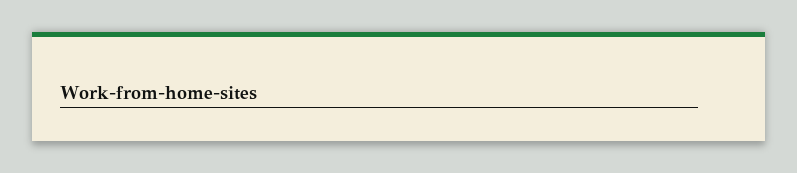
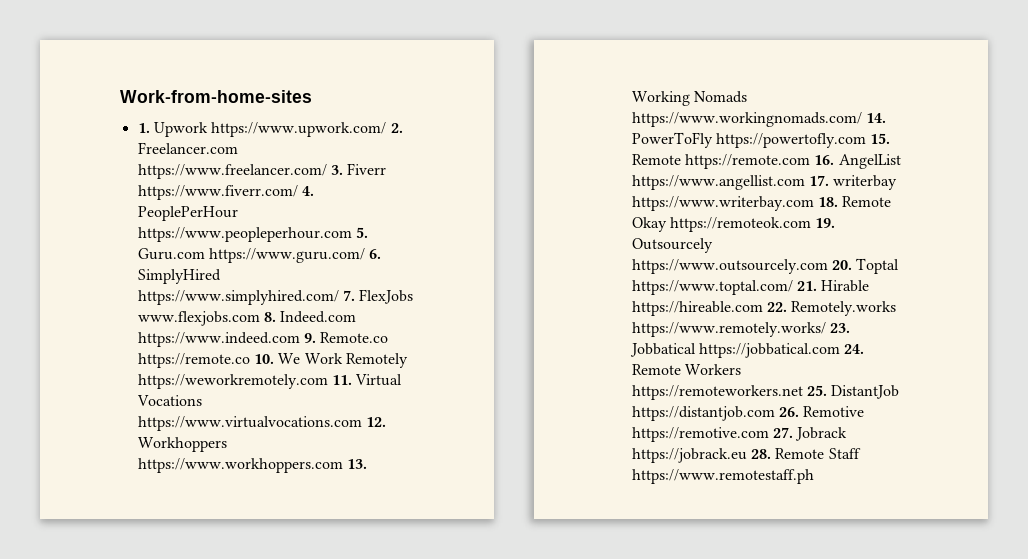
+ 1. Upwork https://www.upwork.com/ 2. Freelancer.com https://www.freelancer.com/ 3. Fiverr https://www.fiverr.com/ 4. PeoplePerHour https://www.peopleperhour.com 5. Guru.com https://www.guru.com/ 6. SimplyHired https://www.simplyhired.com/ 7. FlexJobs www.flexjobs.com 8. Indeed.com https://www.indeed.com 9. Remote.co https://remote.co 10. We Work Remotely https://weworkremotely.com 11. Virtual Vocations https://www.virtualvocations.com 12. Workhoppers https://www.workhoppers.com 13. Working Nomads https://www.workingnomads.com/ 14. PowerToFly https://powertofly.com 15. Remote https://remote.com 16. AngelList https://www.angellist.com 17. writerbay https://www.writerbay.com 18. Remote Okay https://remoteok.com 19. Outsourcely https://www.outsourcely.com 20. Toptal https://www.toptal.com/ 21. Hirable https://hireable.com 22. Remotely.works https://www.remotely.works/ 23. Jobbatical https://jobbatical.com 24. Remote Workers https://remoteworkers.net 25. DistantJob https://distantjob.com 26. Remotive https://remotive.com 27. Jobrack https://jobrack.eu 28. Remote Staff https://www.remotestaff.ph

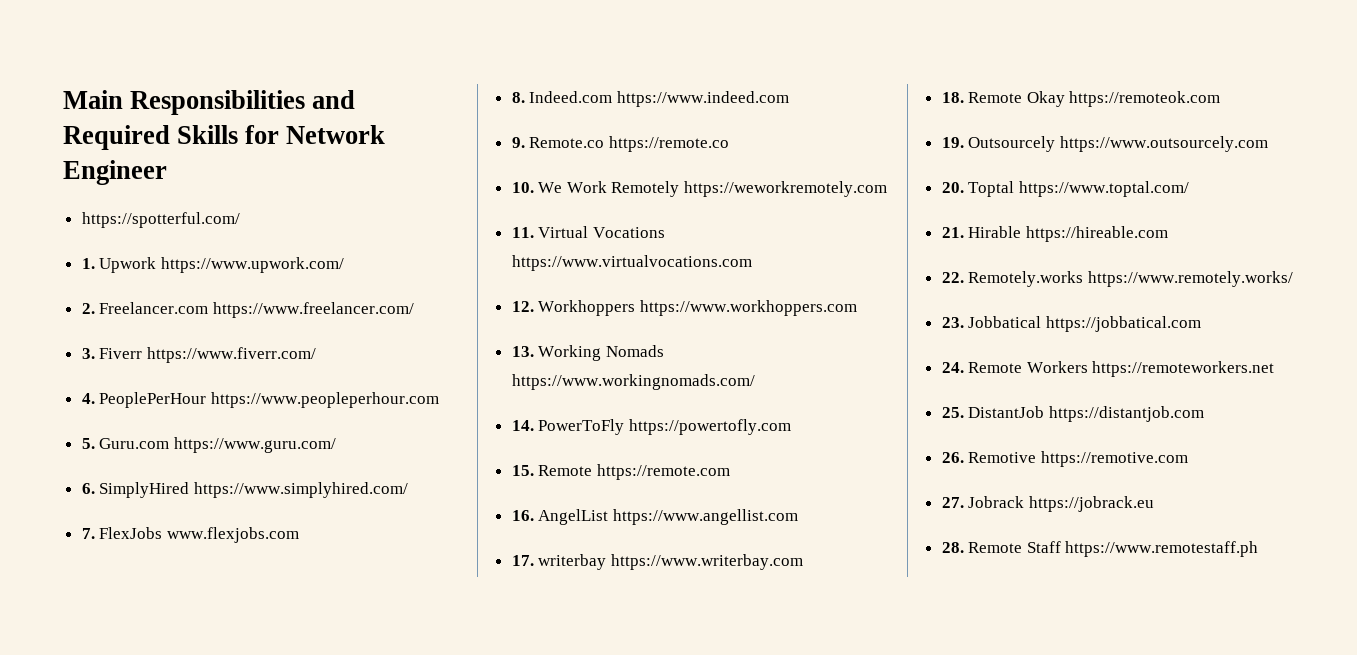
- Work-from-home-sites
+ Main Responsibilities and Required Skills for Network Engineer
+ https://spotterful.com/
- 1. Upwork https://www.upwork.com/ 2. Freelancer.com https://www.freelancer.com/ 3. Fiverr https://www.fiverr.com/ 4. PeoplePerHour https://www.peopleperhour.com 5. Guru.com https://www.guru.com/ 6. SimplyHired https://www.simplyhired.com/ 7. FlexJobs www.flexjobs.com 8. Indeed.com https://www.indeed.com 9. Remote.co https://remote.co 10. We Work Remotely https://weworkremotely.com 11. Virtual Vocations https://www.virtualvocations.com 12. Workhoppers https://www.workhoppers.com 13. Working Nomads https://www.workingnomads.com/ 14. PowerToFly https://powertofly.com 15. Remote https://remote.com 16. AngelList https://www.angellist.com 17. writerbay https://www.writerbay.com 18. Remote Okay https://remoteok.com 19. Outsourcely https://www.outsourcely.com 20. Toptal https://www.toptal.com/ 21. Hirable https://hireable.com 22. Remotely.works https://www.remotely.works/ 23. Jobbatical https://jobbatical.com 24. Remote Workers https://remoteworkers.net 25. DistantJob https://distantjob.com 26. Remotive https://remotive.com 27. Jobrack https://jobrack.eu 28. Remote Staff https://www.remotestaff.ph
+ 1. Upwork https://www.upwork.com/
+ 2. Freelancer.com https://www.freelancer.com/
+ 3. Fiverr https://www.fiverr.com/
+ 4. PeoplePerHour https://www.peopleperhour.com
+ 5. Guru.com https://www.guru.com/
+ 6. SimplyHired https://www.simplyhired.com/
+ 7. FlexJobs www.flexjobs.com
+ 8. Indeed.com https://www.indeed.com
+ 9. Remote.co https://remote.co
+ 10. We Work Remotely https://weworkremotely.com
+ 11. Virtual Vocations https://www.virtualvocations.com
+ 12. Workhoppers https://www.workhoppers.com
+ 13. Working Nomads https://www.workingnomads.com/
+ 14. PowerToFly https://powertofly.com
+ 15. Remote https://remote.com
+ 16. AngelList https://www.angellist.com
+ 17. writerbay https://www.writerbay.com
+ 18. Remote Okay https://remoteok.com
+ 19. Outsourcely https://www.outsourcely.com
+ 20. Toptal https://www.toptal.com/
+ 21. Hirable https://hireable.com
+ 22. Remotely.works https://www.remotely.works/
+ 23. Jobbatical https://jobbatical.com
+ 24. Remote Workers https://remoteworkers.net
+ 25. DistantJob https://distantjob.com
+ 26. Remotive https://remotive.com
+ 27. Jobrack https://jobrack.eu
+ 28. Remote Staff https://www.remotestaff.ph

